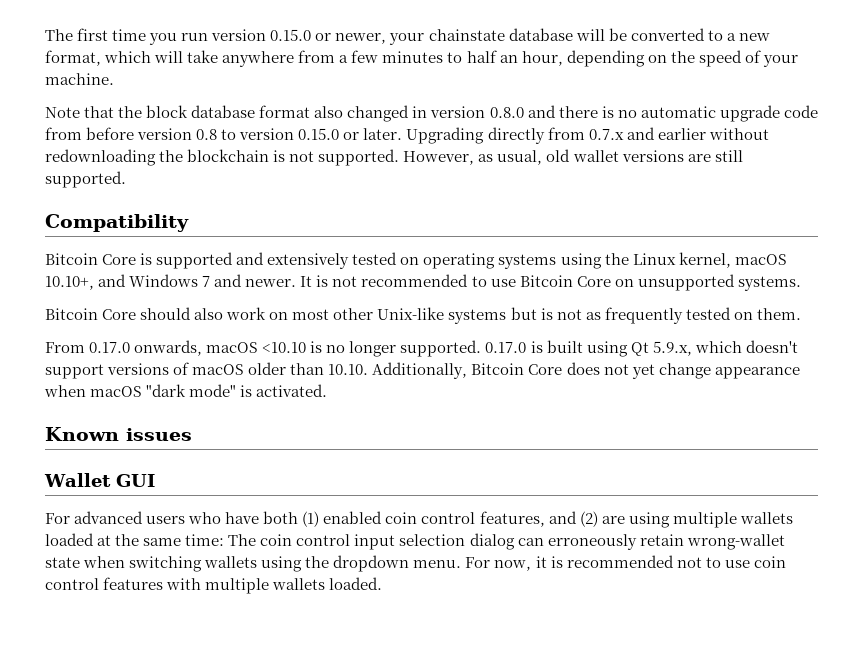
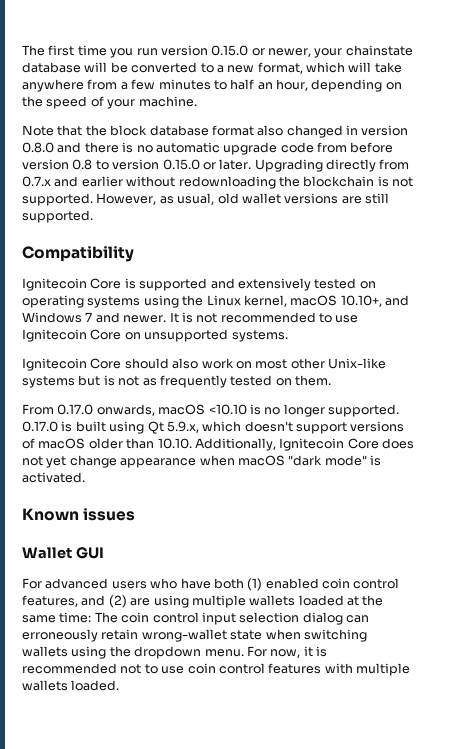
- Bitcoin Core is supported and extensively tested on operating systems using the Linux kernel, macOS 10.10+, and Windows 7 and newer.
+ Ignitecoin Core is supported and extensively tested on operating systems using the Linux kernel, macOS 10.10+, and Windows 7 and newer.
- It is not recommended to use Bitcoin Core on unsupported systems.
+ It is not recommended to use Ignitecoin Core on unsupported systems.
- Bitcoin Core should also work on most other Unix-like systems but is not as frequently tested on them.
+ Ignitecoin Core should also work on most other Unix-like systems but is not as frequently tested on them.
- 0.17.0 is built using Qt 5.9.x, which doesn't support versions of macOS older than 10.10. Additionally, Bitcoin Core does not yet change appearance when macOS "dark mode" is activated.
+ 0.17.0 is built using Qt 5.9.x, which doesn't support versions of macOS older than 10.10. Additionally, Ignitecoin Core does not yet change appearance when macOS "dark mode" is activated.

